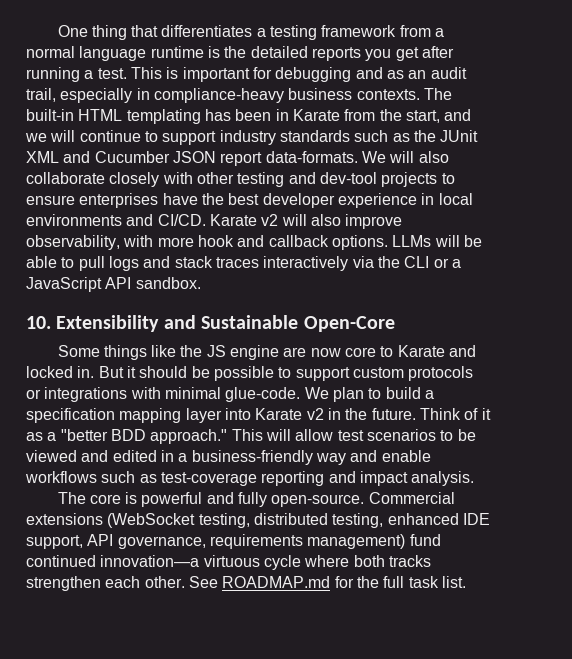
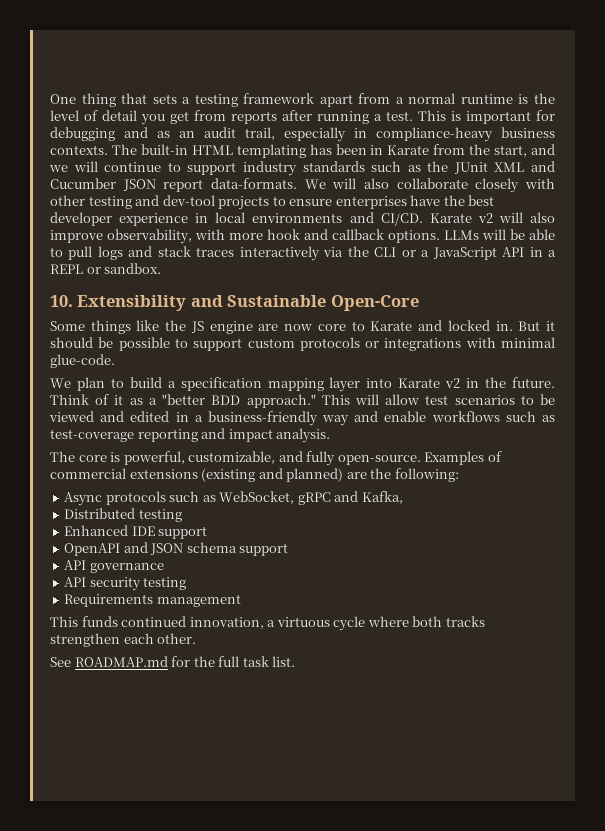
- One thing that differentiates a testing framework from a normal language runtime is the detailed reports you get after running a test.
+ One thing that sets a testing framework apart from a normal runtime is the level of detail you get from reports after running a test.
- LLMs will be able to pull logs and stack traces interactively via the CLI or a JavaScript API sandbox.
+ LLMs will be able to pull logs and stack traces interactively via the CLI or a JavaScript API in a REPL or sandbox.
- But it should be possible to support custom protocols or integrations with minimal glue-code. We plan to build a specification mapping layer into Karate v2 in the future.
+ But it should be possible to support custom protocols or integrations with minimal glue-code.
+ We plan to build a specification mapping layer into Karate v2 in the future.
- The core is powerful and fully open-source.
+ The core is powerful, customizable, and fully open-source.
- Commercial extensions (WebSocket testing, distributed testing, enhanced IDE support, API governance, requirements management) fund continued innovation—a virtuous cycle where both tracks strengthen each other. See ROADMAP.md for the full task list.
+ Examples of commercial extensions (existing and planned) are the following:
+ Async protocols such as WebSocket, gRPC and Kafka,
+ Distributed testing
+ Enhanced IDE support
+ OpenAPI and JSON schema support
+ API governance
+ API security testing
+ Requirements management
+ This funds continued innovation, a virtuous cycle where both tracks strengthen each other.
+ See ROADMAP.md for the full task list.

